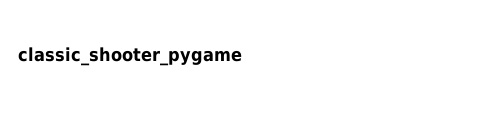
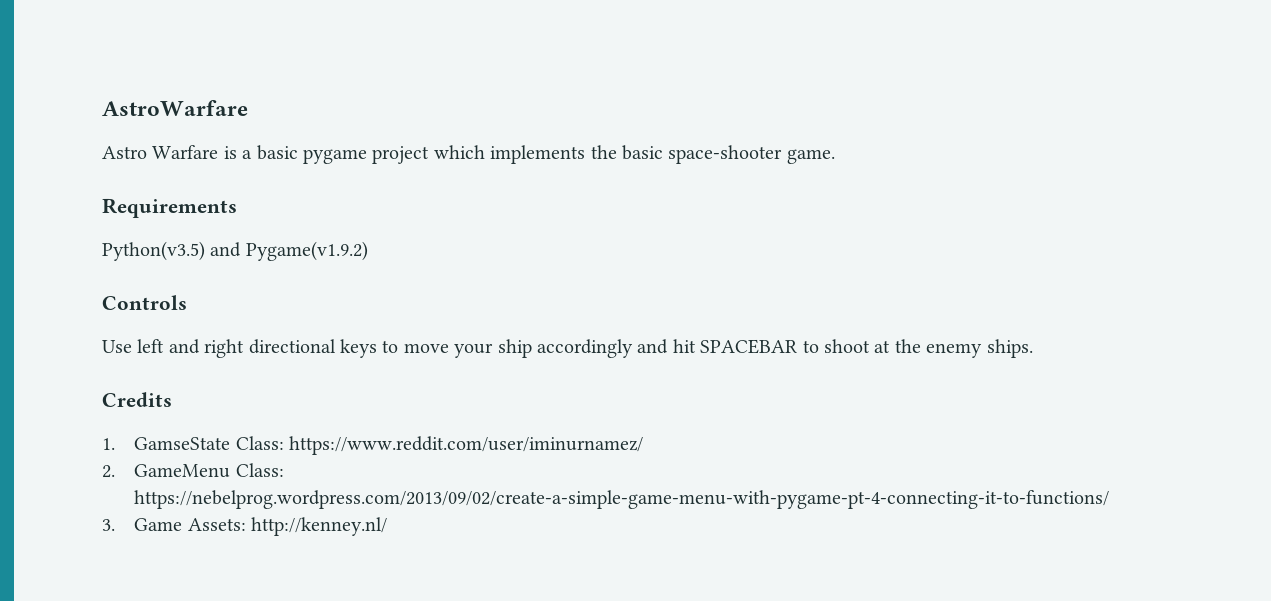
- classic_shooter_pygame
+ AstroWarfare
+ Astro Warfare is a basic pygame project which implements the basic space-shooter game.
+ Requirements
+ Python(v3.5) and Pygame(v1.9.2)
+ Controls
+ Use left and right directional keys to move your ship accordingly and hit SPACEBAR to shoot at the enemy ships.
+ Credits
+ 1. GamseState Class: https://www.reddit.com/user/iminurnamez/
+ 2. GameMenu Class: https://nebelprog.wordpress.com/2013/09/02/create-a-simple-game-menu-with-pygame-pt-4-connecting-it-to-functions/
+ 3. Game Assets: http://kenney.nl/

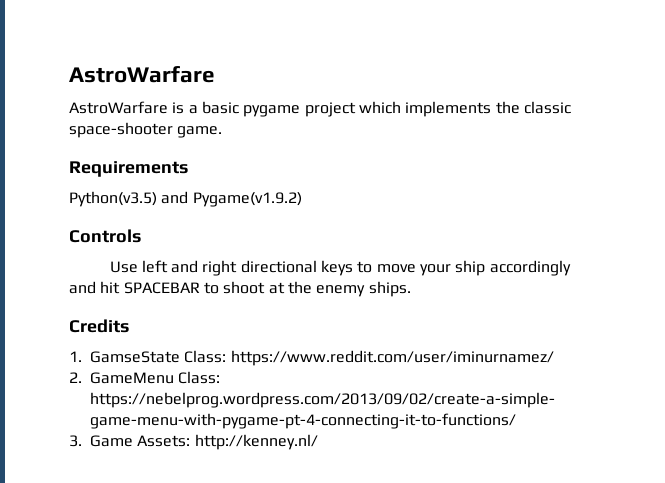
- Astro Warfare is a basic pygame project which implements the basic space-shooter game.
+ AstroWarfare is a basic pygame project which implements the classic space-shooter game.

